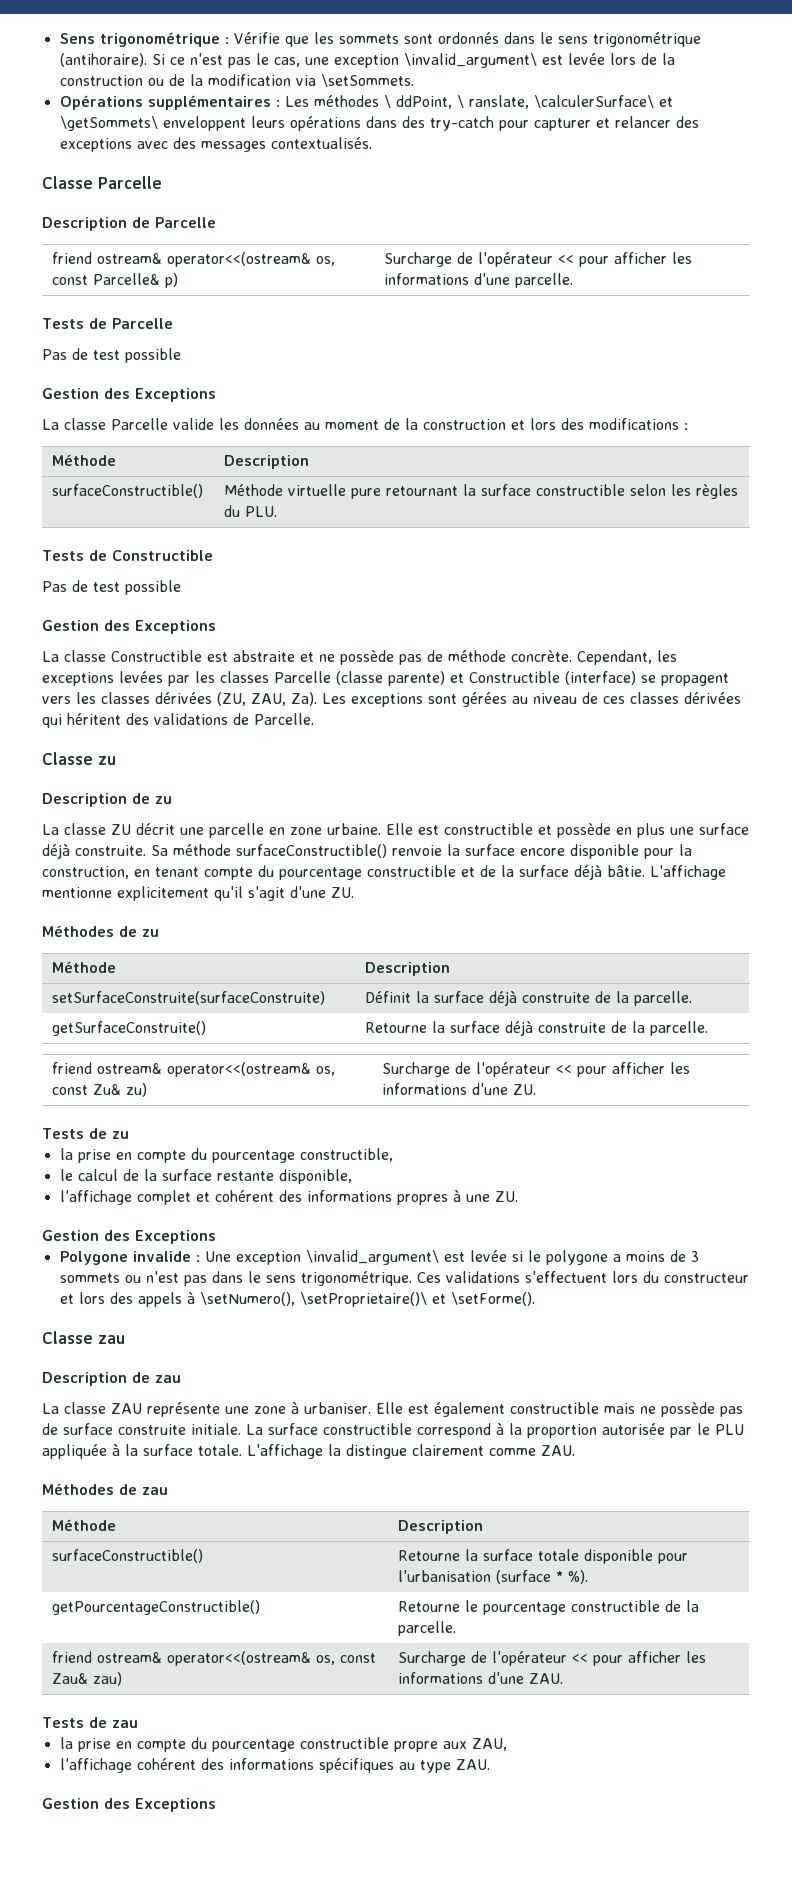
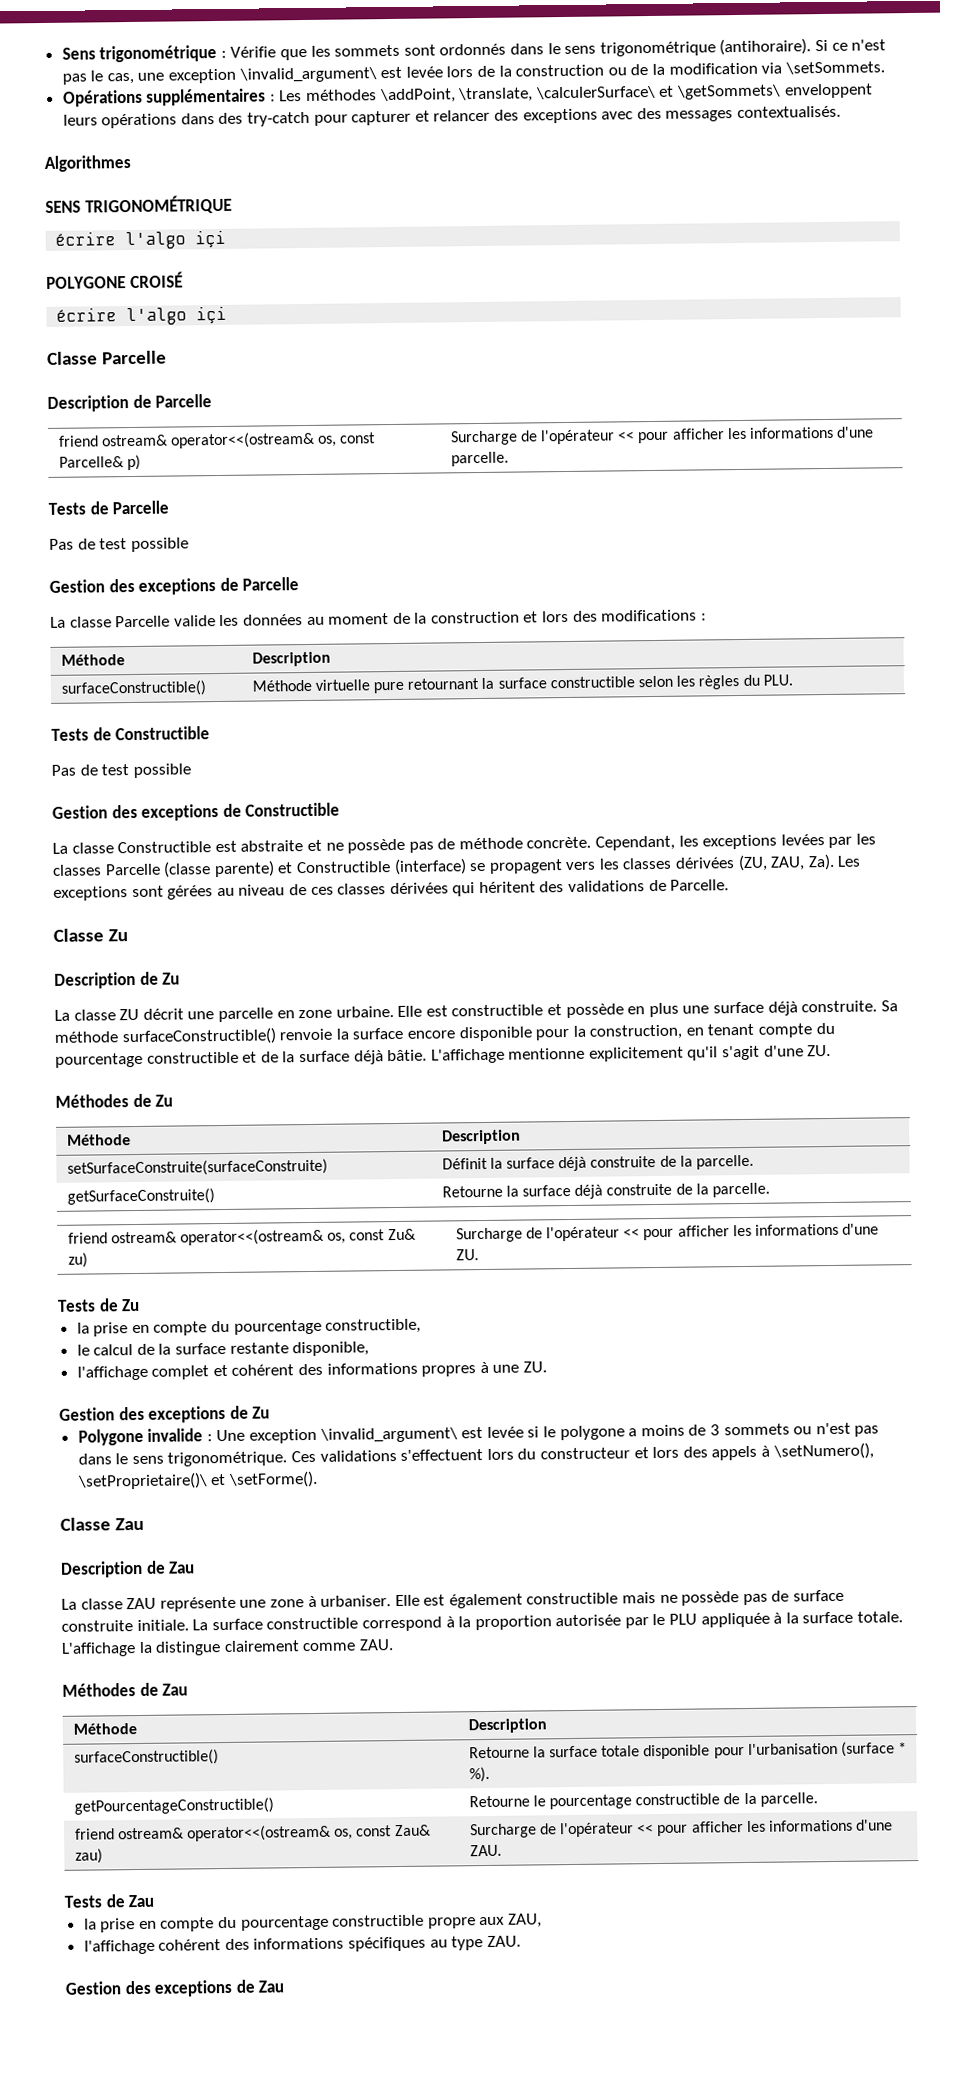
- Opérations supplémentaires : Les méthodes \ ddPoint, \ ranslate, \calculerSurface\ et \getSommets\ enveloppent leurs opérations dans des try-catch pour capturer et relancer des exceptions avec des messages contextualisés.
+ Opérations supplémentaires : Les méthodes \addPoint, \translate, \calculerSurface\ et \getSommets\ enveloppent leurs opérations dans des try-catch pour capturer et relancer des exceptions avec des messages contextualisés.
+ Algorithmes
+ SENS TRIGONOMÉTRIQUE
+ écrire l'algo içi
+ POLYGONE CROISÉ
+ écrire l'algo içi
  Tests de Parcelle
  Pas de test possible
- Gestion des Exceptions
+ Gestion des exceptions de Parcelle
  Tests de Constructible
  Pas de test possible
- Gestion des Exceptions
+ Gestion des exceptions de Constructible
- Classe zu
- Description de zu
+ Classe Zu
+ Description de Zu
- Méthodes de zu
+ Méthodes de Zu
- Tests de zu
+ Tests de Zu
  l'affichage complet et cohérent des informations propres à une ZU.
- Gestion des Exceptions
+ Gestion des exceptions de Zu
- Classe zau
- Description de zau
+ Classe Zau
+ Description de Zau
- Méthodes de zau
+ Méthodes de Zau
- Tests de zau
+ Tests de Zau
  l'affichage cohérent des informations spécifiques au type ZAU.
- Gestion des Exceptions
+ Gestion des exceptions de Zau

